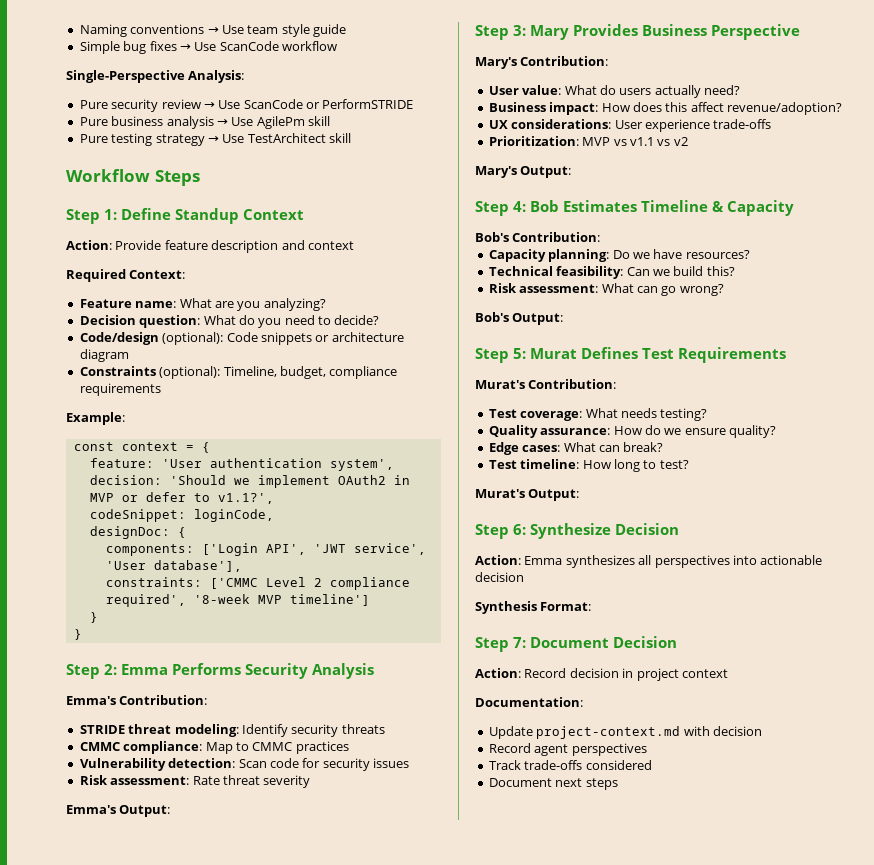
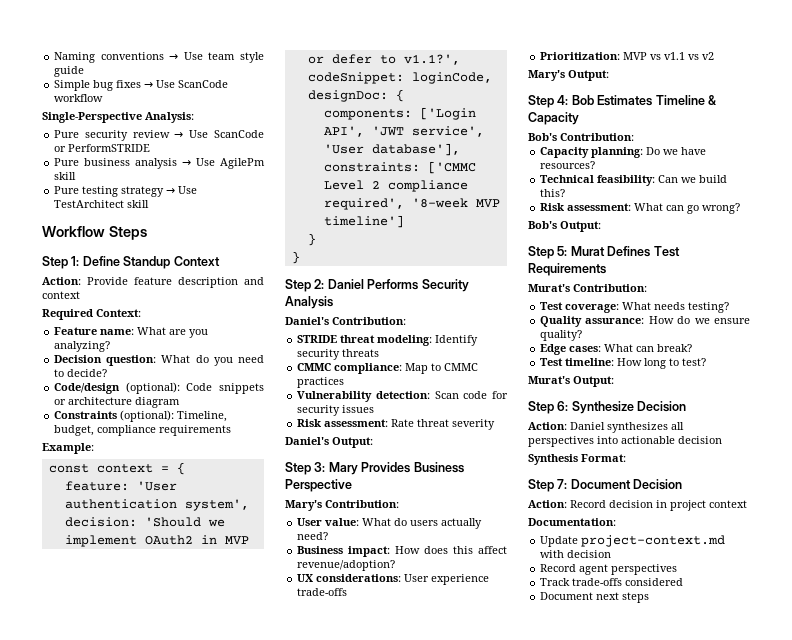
- Step 2: Emma Performs Security Analysis
+ Step 2: Daniel Performs Security Analysis
- Emma's Contribution:
+ Daniel's Contribution:
- Emma's Output:
+ Daniel's Output:
- Action: Emma synthesizes all perspectives into actionable decision
+ Action: Daniel synthesizes all perspectives into actionable decision

